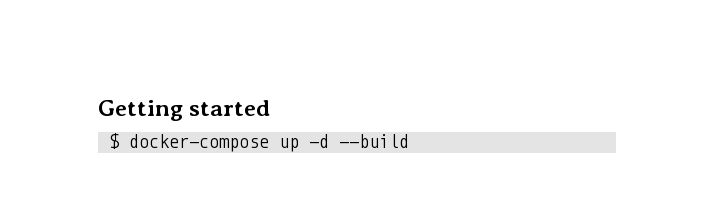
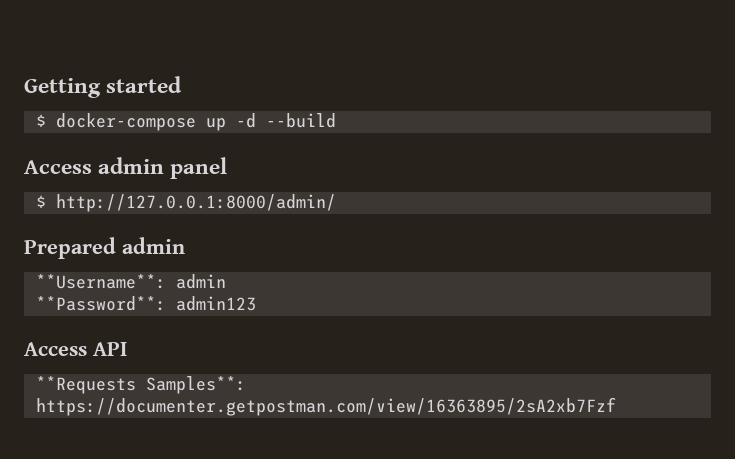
+ Access admin panel
+ $ http://127.0.0.1:8000/admin/
+ Prepared admin
+ **Username**: admin
+ **Password**: admin123
+ Access API
+ **Requests Samples**: https://documenter.getpostman.com/view/16363895/2sA2xb7Fzf

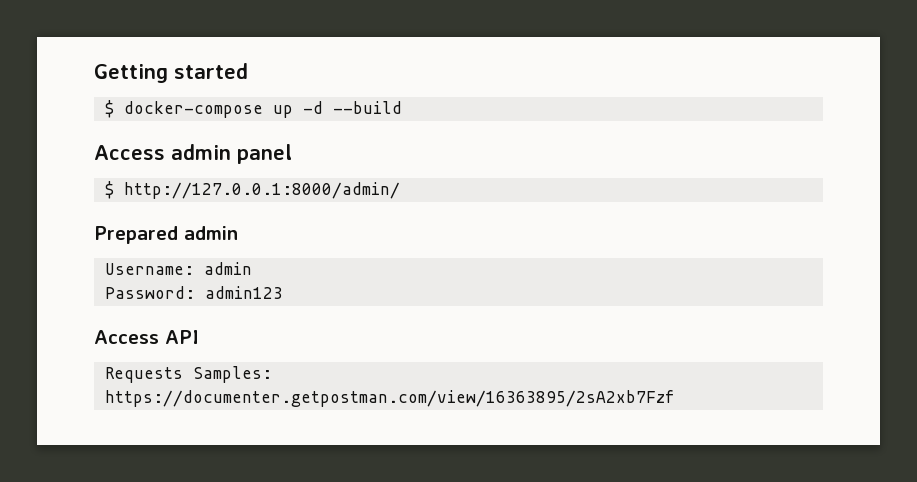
- **Username**: admin
- **Password**: admin123
+ Username: admin
+ Password: admin123
- **Requests Samples**: https://documenter.getpostman.com/view/16363895/2sA2xb7Fzf
+ Requests Samples: https://documenter.getpostman.com/view/16363895/2sA2xb7Fzf

